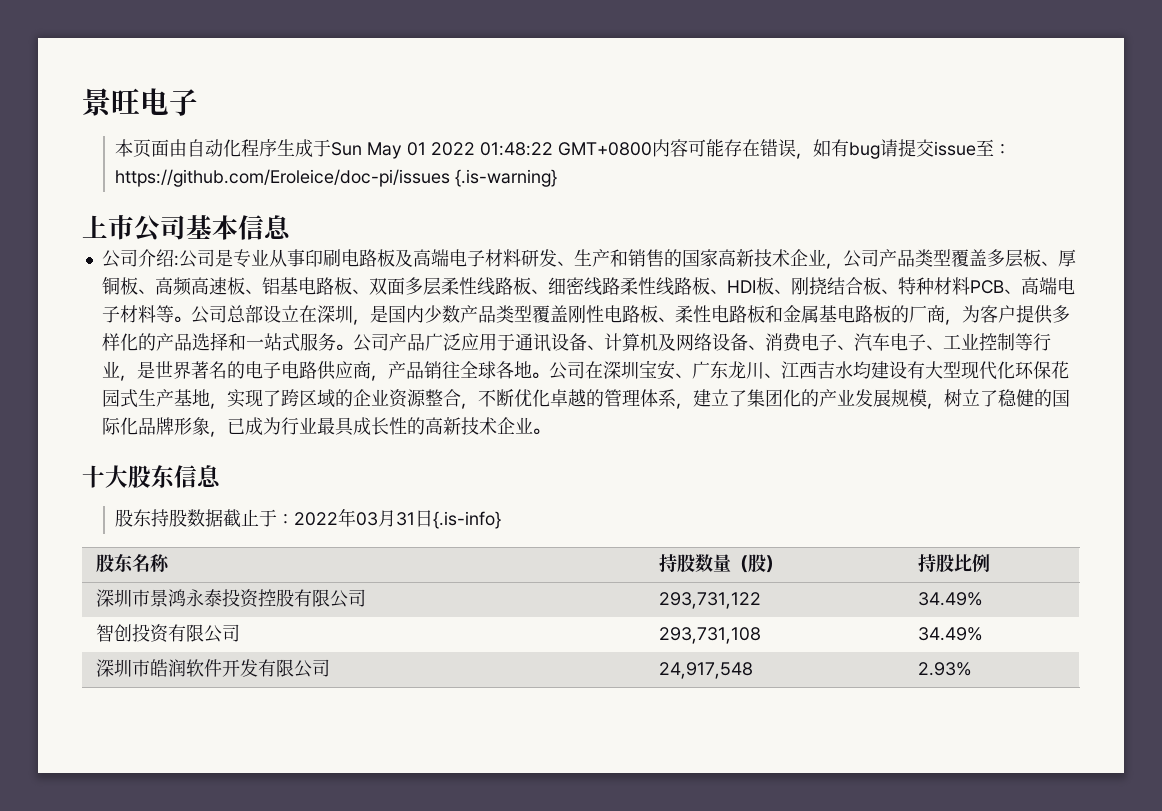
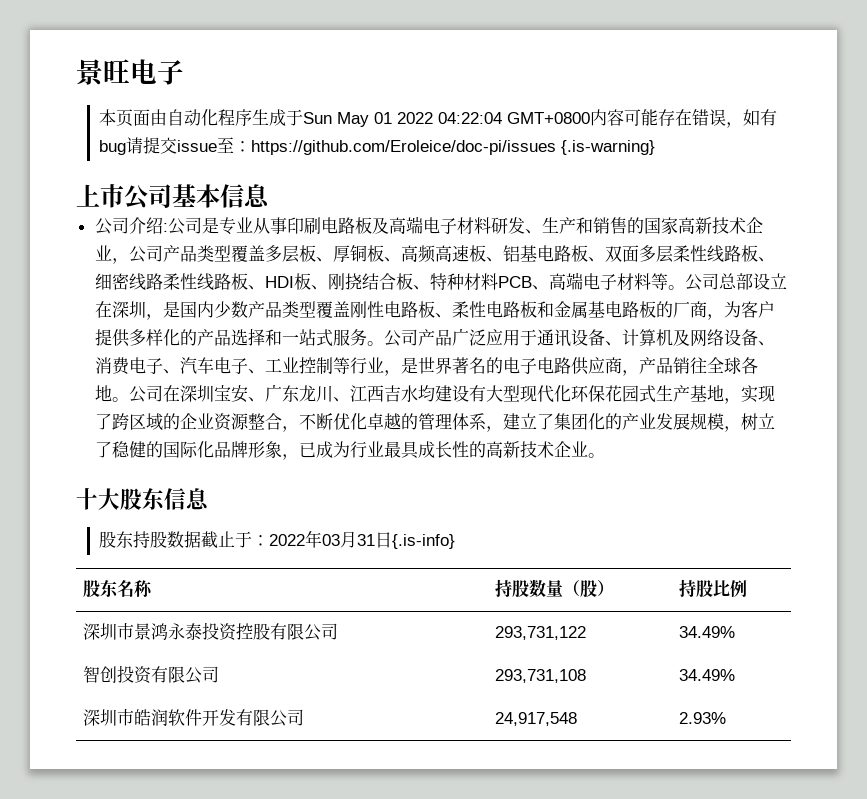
- 本页面由自动化程序生成于Sun May 01 2022 01:48:22 GMT+0800内容可能存在错误，如有bug请提交issue至：https://github.com/Eroleice/doc-pi/issues {.is-warning}
+ 本页面由自动化程序生成于Sun May 01 2022 04:22:04 GMT+0800内容可能存在错误，如有bug请提交issue至：https://github.com/Eroleice/doc-pi/issues {.is-warning}

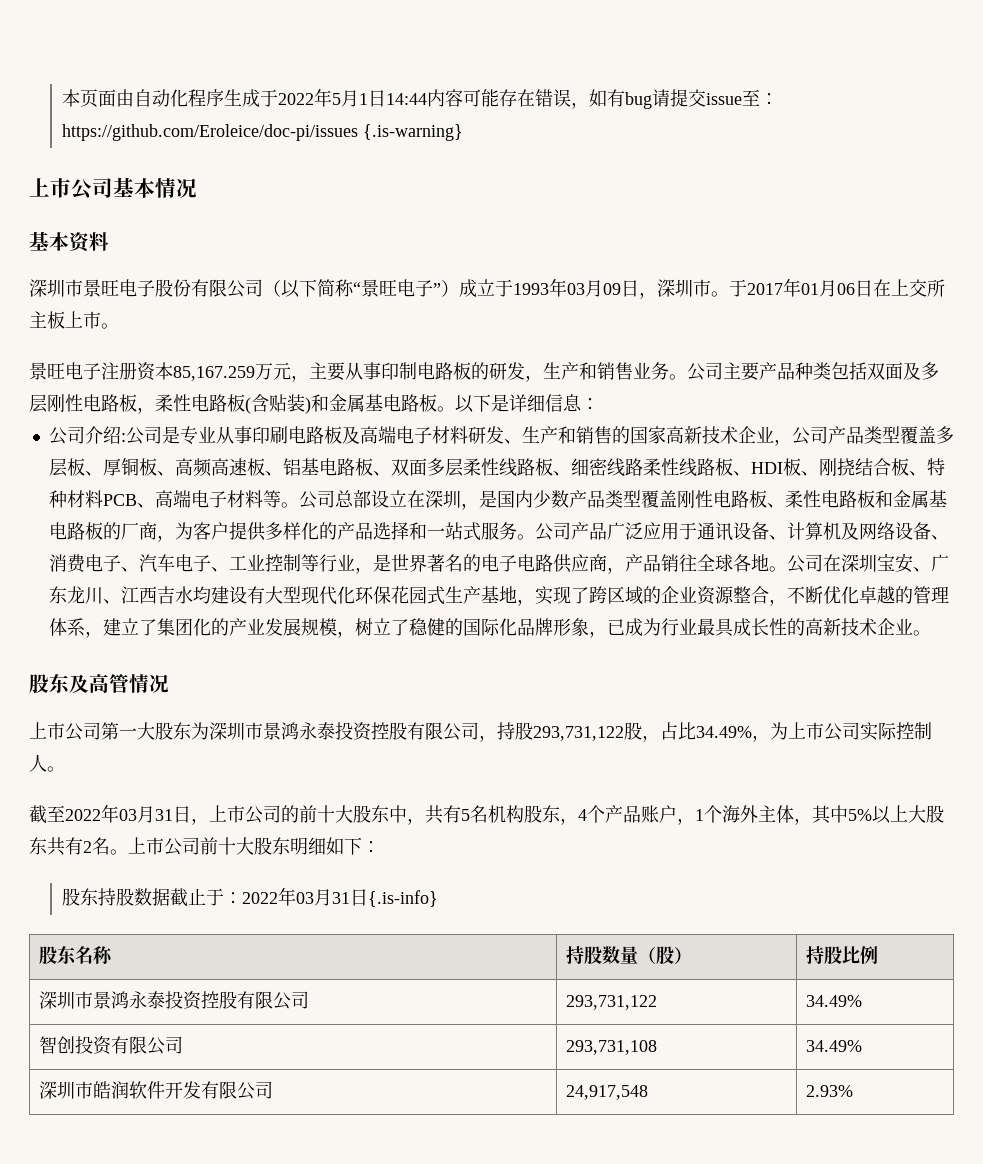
- 景旺电子
- 本页面由自动化程序生成于Sun May 01 2022 04:22:04 GMT+0800内容可能存在错误，如有bug请提交issue至：https://github.com/Eroleice/doc-pi/issues {.is-warning}
+ 本页面由自动化程序生成于2022年5月1日14:44内容可能存在错误，如有bug请提交issue至：https://github.com/Eroleice/doc-pi/issues {.is-warning}
- 上市公司基本信息
+ 上市公司基本情况
+ 基本资料
+ 深圳市景旺电子股份有限公司（以下简称“景旺电子”）成立于1993年03月09日，深圳市。于2017年01月06日在上交所主板上市。
+ 景旺电子注册资本85,167.259万元，主要从事印制电路板的研发，生产和销售业务。公司主要产品种类包括双面及多层刚性电路板，柔性电路板(含贴装)和金属基电路板。以下是详细信息：
- 十大股东信息
+ 股东及高管情况
+ 上市公司第一大股东为深圳市景鸿永泰投资控股有限公司，持股293,731,122股，占比34.49%，为上市公司实际控制人。
+ 截至2022年03月31日，上市公司的前十大股东中，共有5名机构股东，4个产品账户，1个海外主体，其中5%以上大股东共有2名。上市公司前十大股东明细如下：

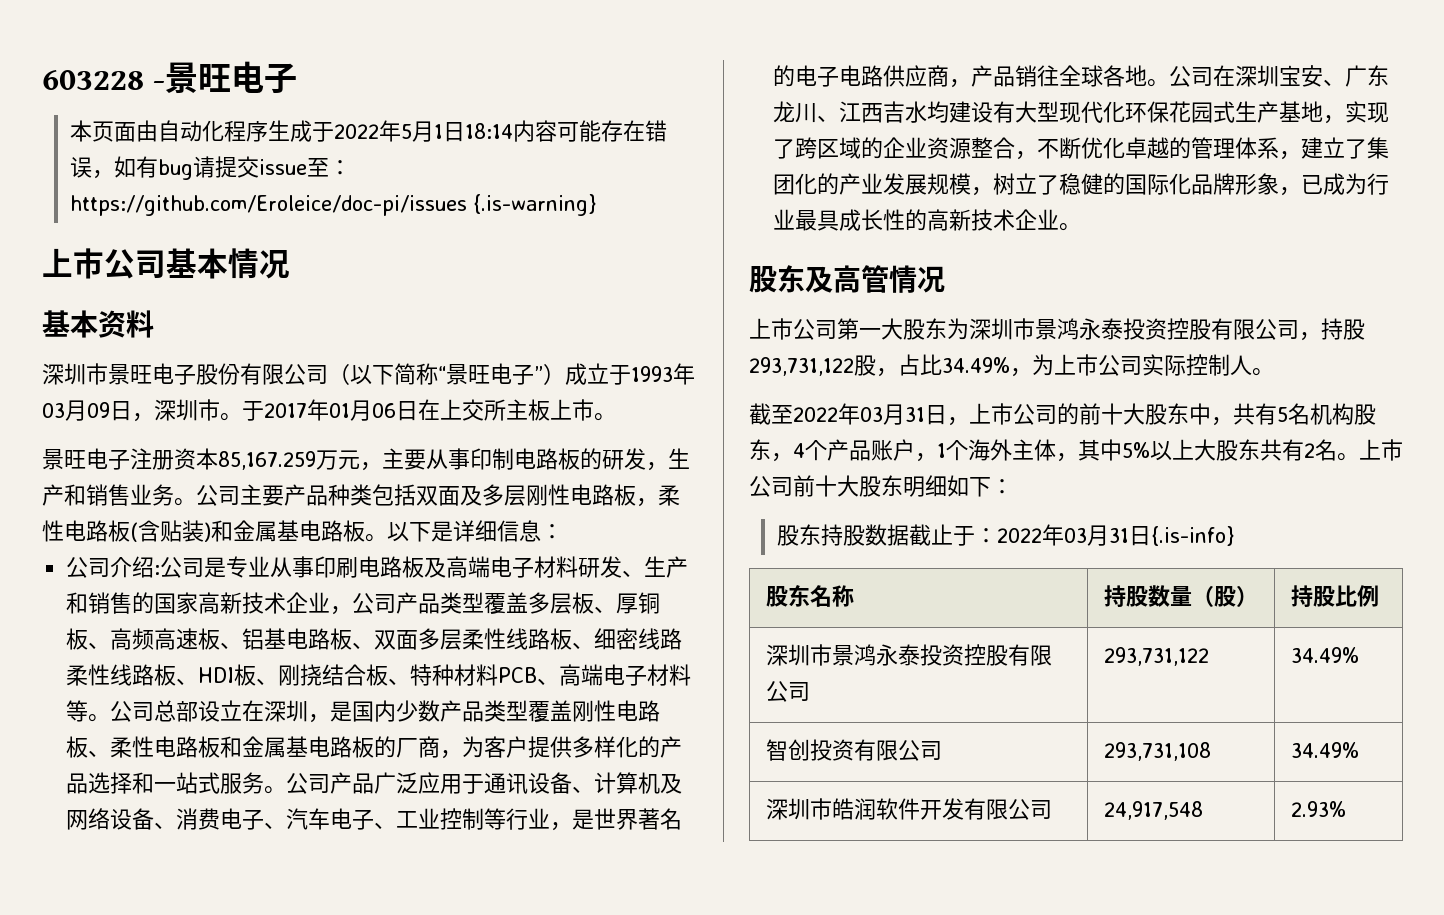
+ 603228 -景旺电子
- 本页面由自动化程序生成于2022年5月1日14:44内容可能存在错误，如有bug请提交issue至：https://github.com/Eroleice/doc-pi/issues {.is-warning}
+ 本页面由自动化程序生成于2022年5月1日18:14内容可能存在错误，如有bug请提交issue至：https://github.com/Eroleice/doc-pi/issues {.is-warning}

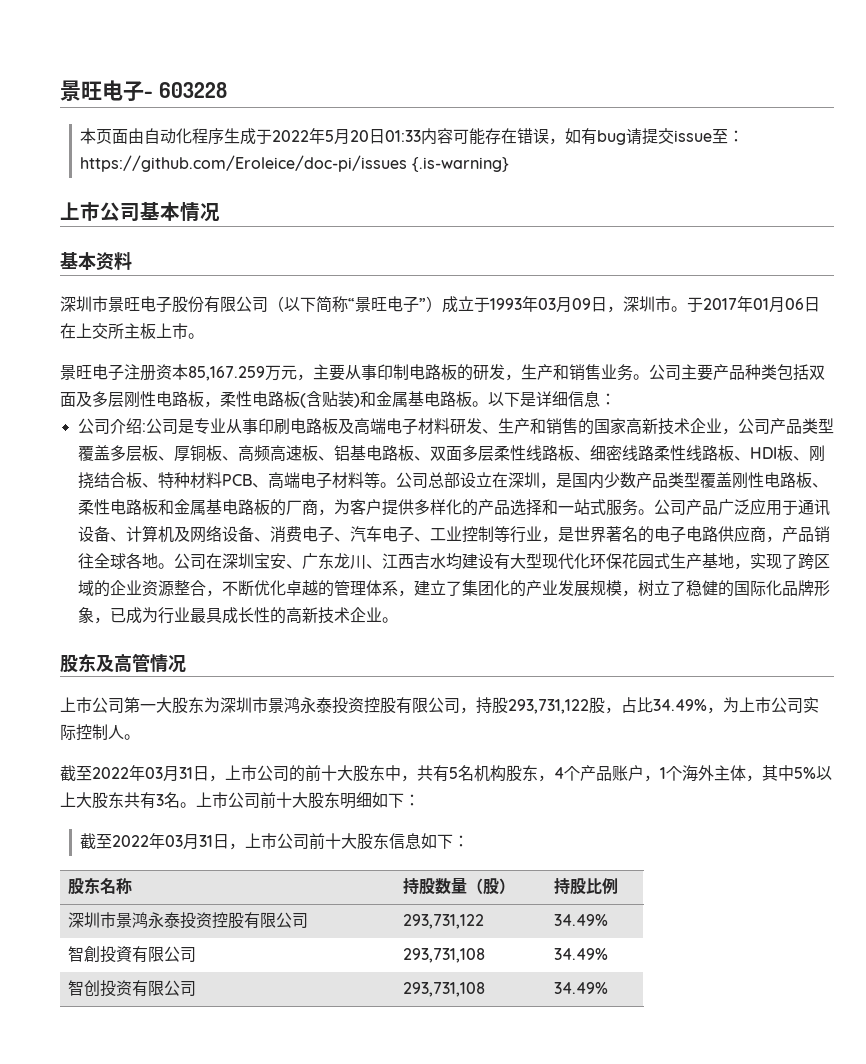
- 603228 -景旺电子
+ 景旺电子- 603228
- 本页面由自动化程序生成于2022年5月1日18:14内容可能存在错误，如有bug请提交issue至：https://github.com/Eroleice/doc-pi/issues {.is-warning}
+ 本页面由自动化程序生成于2022年5月20日01:33内容可能存在错误，如有bug请提交issue至：https://github.com/Eroleice/doc-pi/issues {.is-warning}
- 截至2022年03月31日，上市公司的前十大股东中，共有5名机构股东，4个产品账户，1个海外主体，其中5%以上大股东共有2名。
+ 截至2022年03月31日，上市公司的前十大股东中，共有5名机构股东，4个产品账户，1个海外主体，其中5%以上大股东共有3名。
- 股东持股数据截止于：2022年03月31日{.is-info}
+ 截至2022年03月31日，上市公司前十大股东信息如下：
+ 智創投資有限公司 | 293,731,108 | 34.49%
- 深圳市皓润软件开发有限公司 | 24,917,548 | 2.93%

